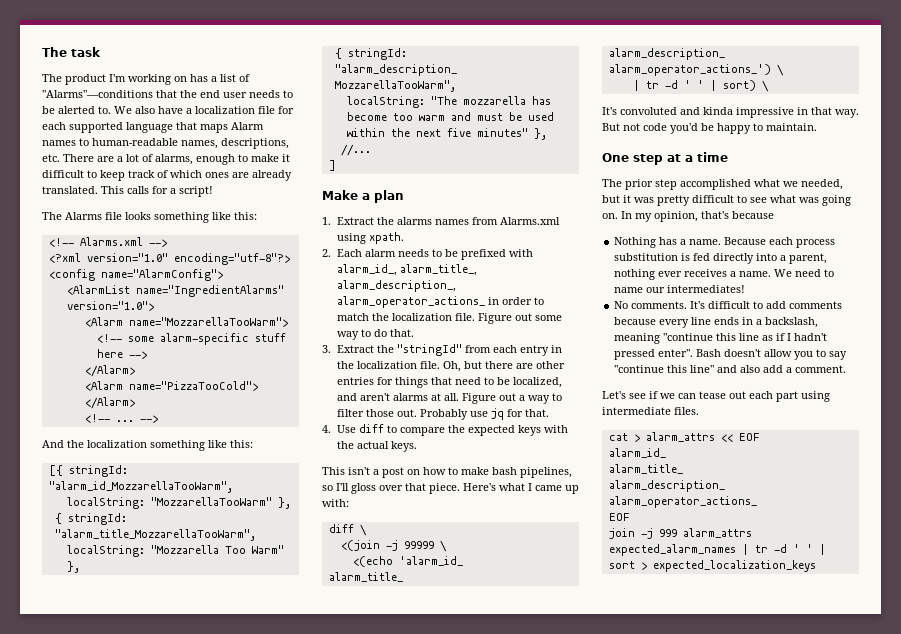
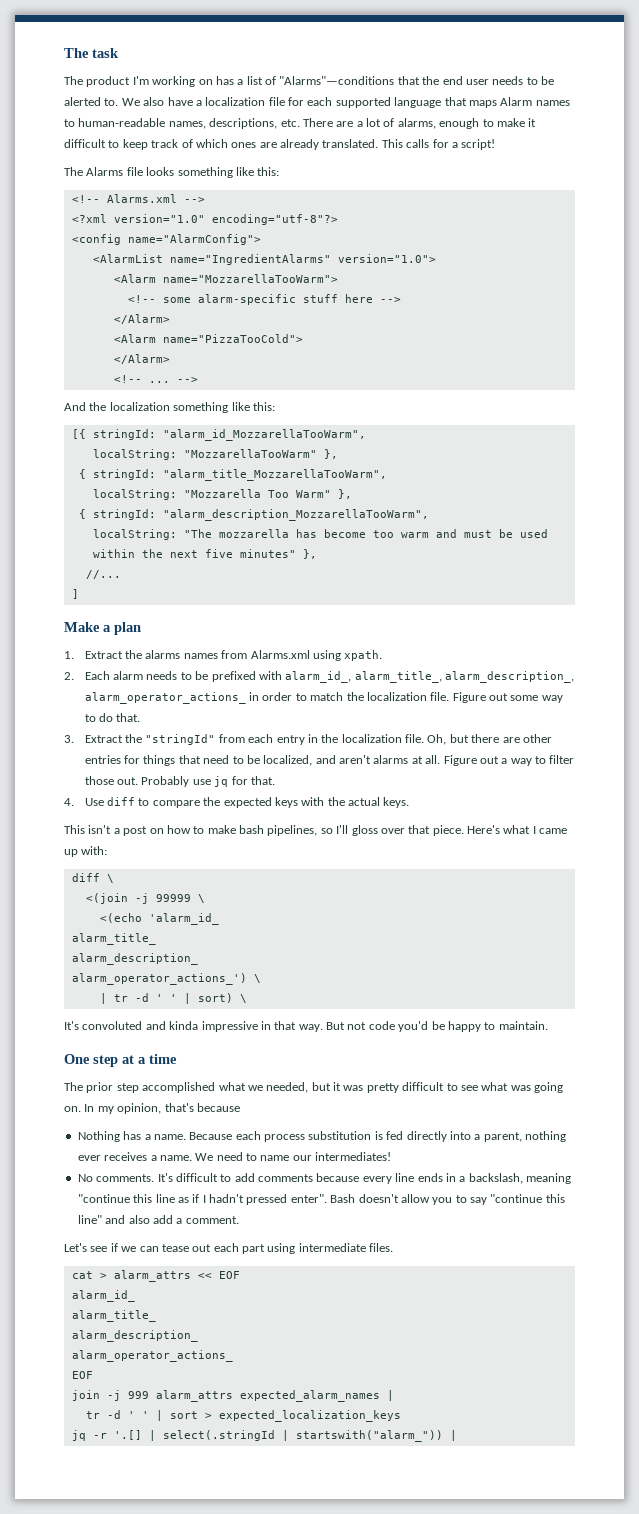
- join -j 999 alarm_attrs expected_alarm_names | tr -d ' ' | sort > expected_localization_keys
+ join -j 999 alarm_attrs expected_alarm_names |
+ tr -d ' ' | sort > expected_localization_keys
+ jq -r '.[] | select(.stringId | startswith("alarm_")) |

